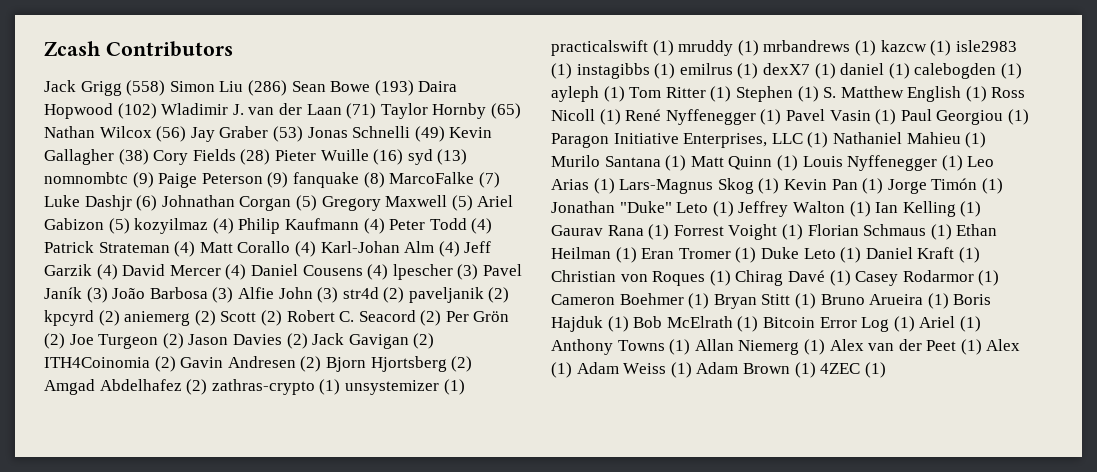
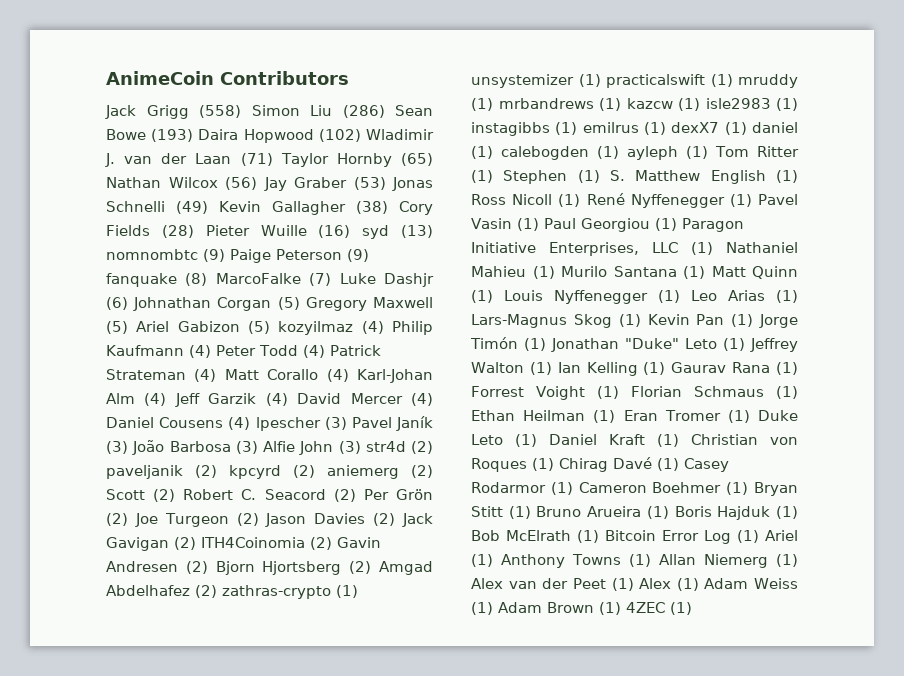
- Zcash Contributors
+ AnimeCoin Contributors

